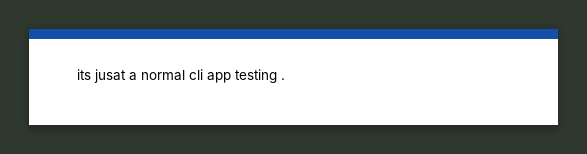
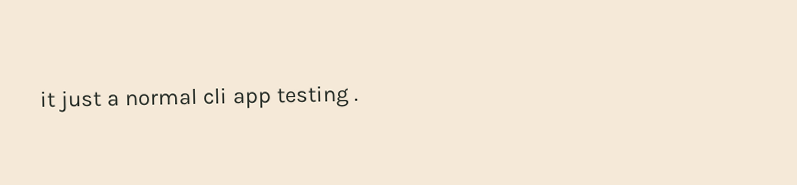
- its jusat a normal cli app testing .
+ it just a normal cli app testing .

